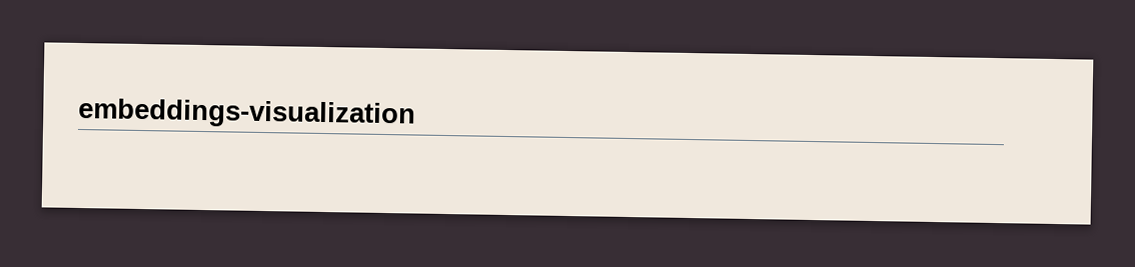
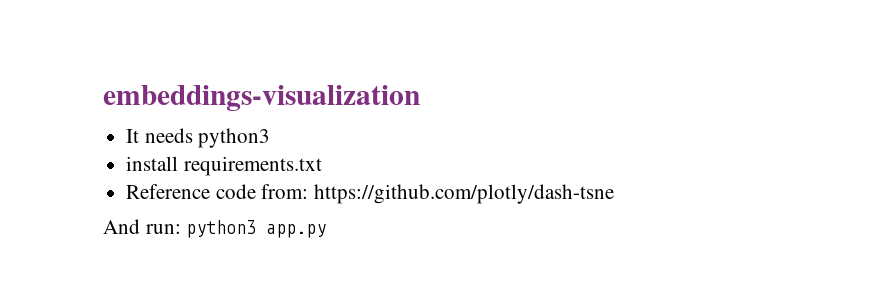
+ It needs python3
+ install requirements.txt
+ Reference code from: https://github.com/plotly/dash-tsne
+ And run: python3 app.py

